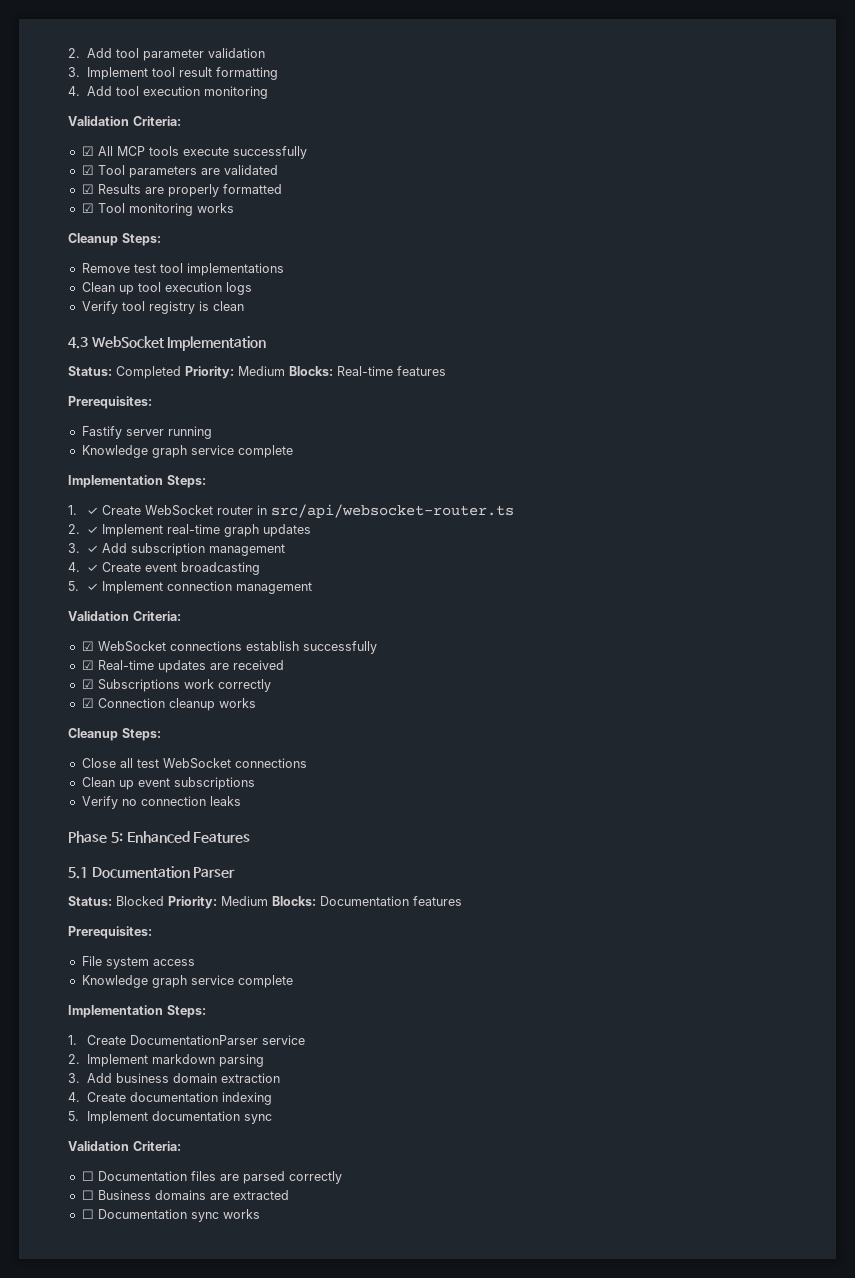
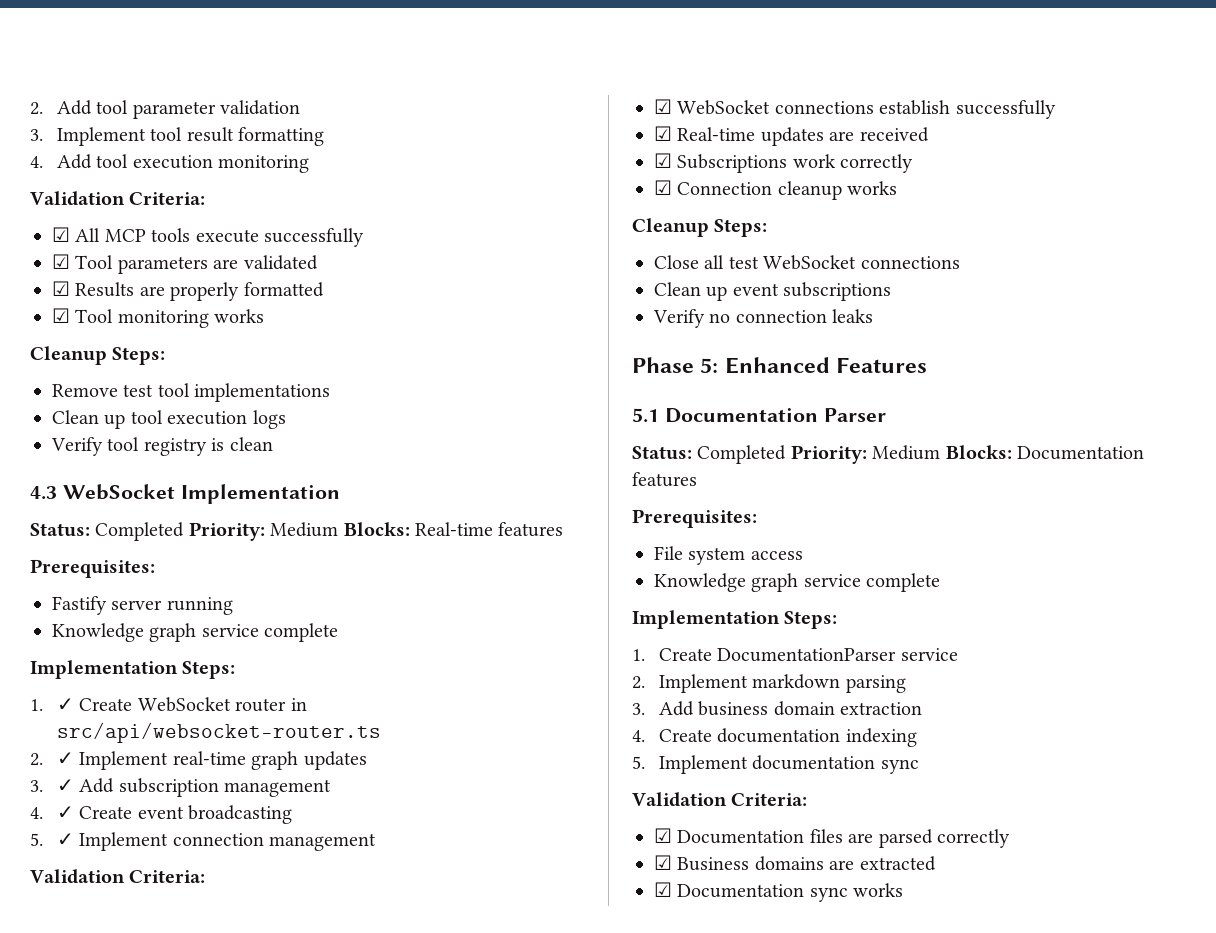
- Status: Blocked Priority: Medium Blocks: Documentation features
+ Status: Completed Priority: Medium Blocks: Documentation features
- ☐ Documentation files are parsed correctly
+ ☑ Documentation files are parsed correctly
- ☐ Business domains are extracted
+ ☑ Business domains are extracted
- ☐ Documentation sync works
+ ☑ Documentation sync works

